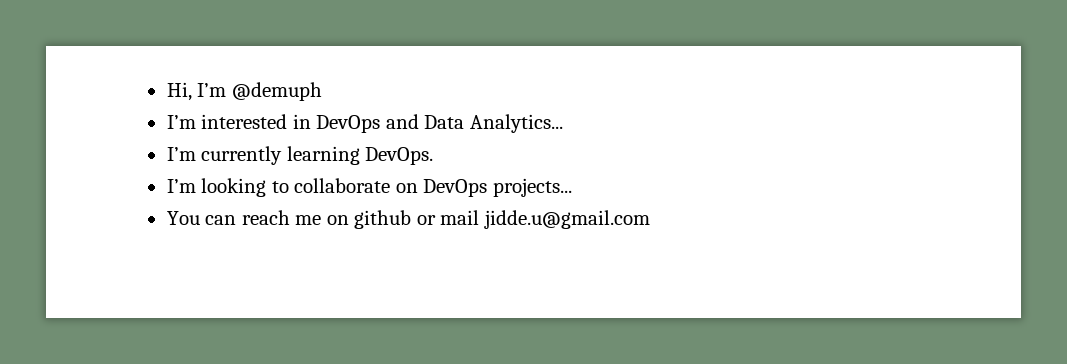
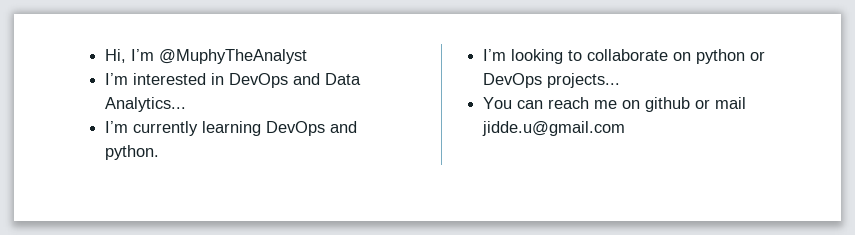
- Hi, I’m @demuph
+ Hi, I’m @MuphyTheAnalyst
- I’m currently learning DevOps.
+ I’m currently learning DevOps and python.
- I’m looking to collaborate on DevOps projects...
+ I’m looking to collaborate on python or DevOps projects...

